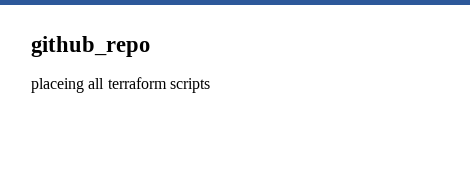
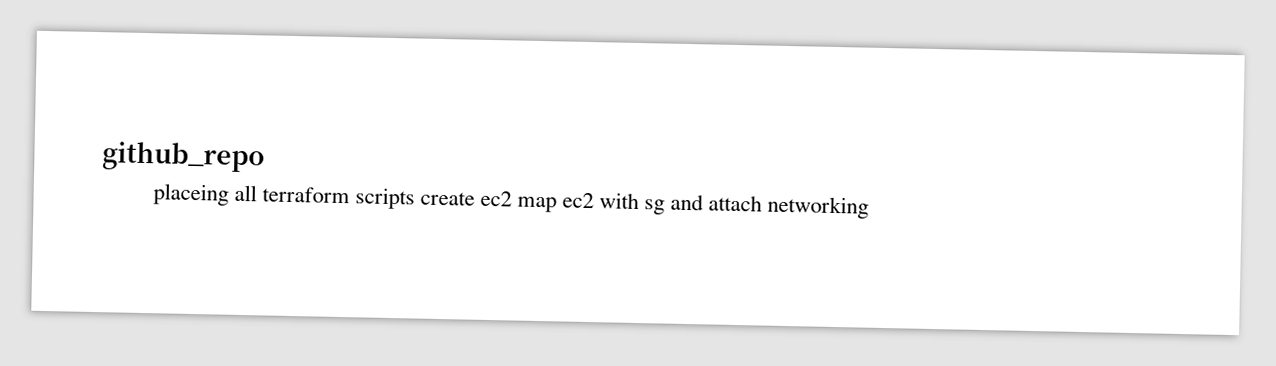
- placeing all terraform scripts
+ placeing all terraform scripts create ec2 map ec2 with sg and attach networking

